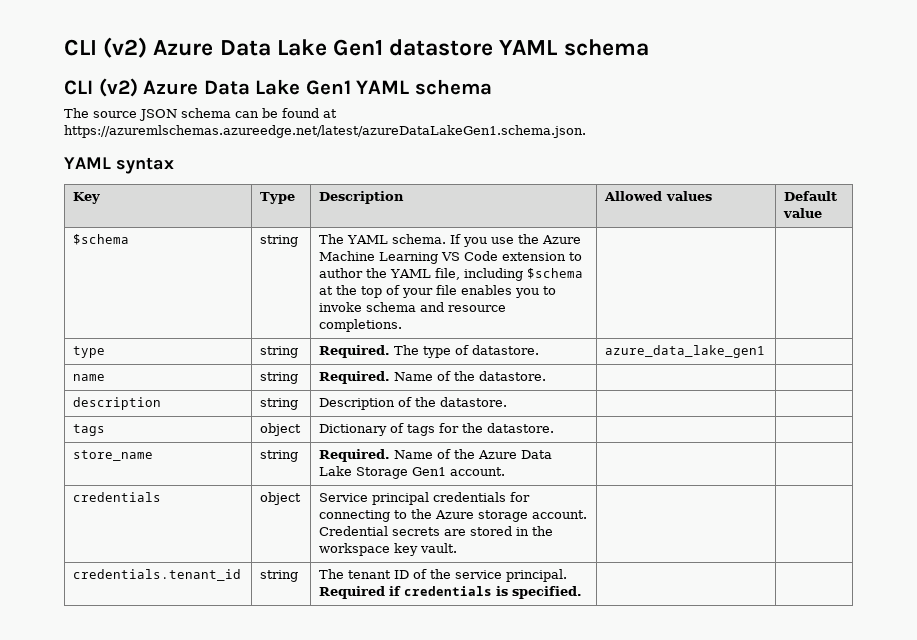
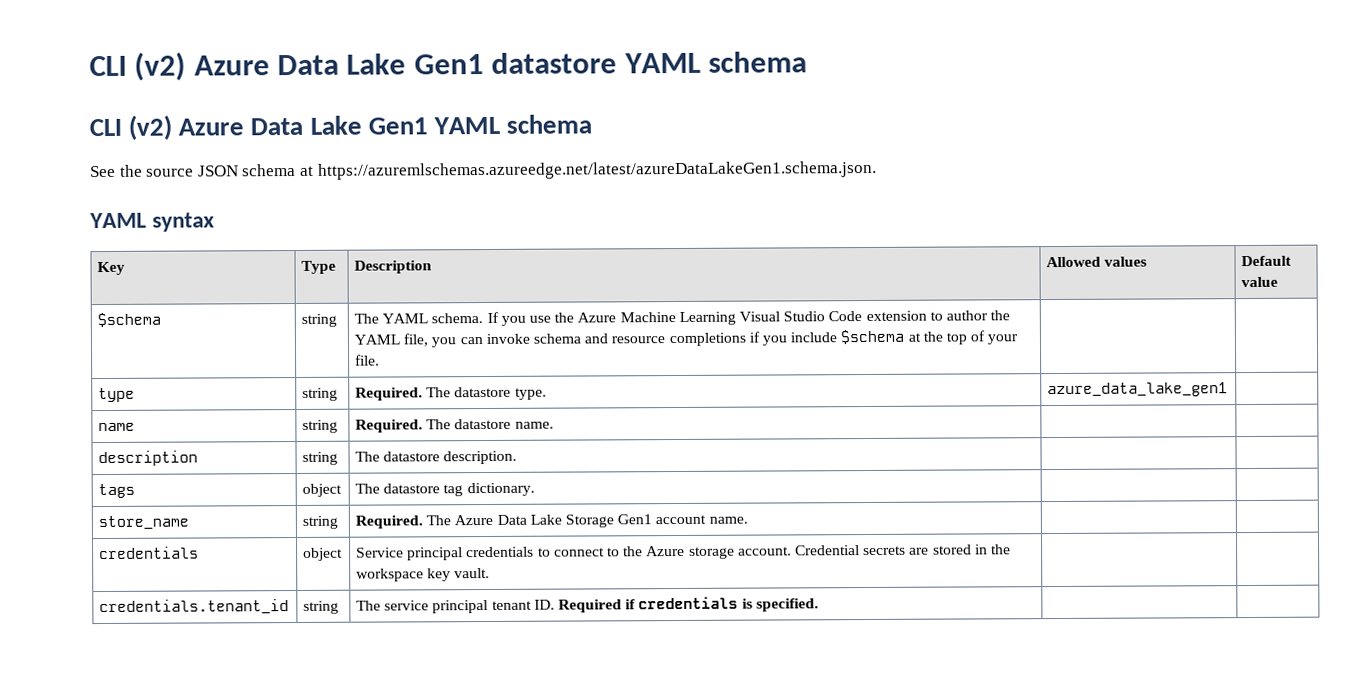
- The source JSON schema can be found at https://azuremlschemas.azureedge.net/latest/azureDataLakeGen1.schema.json.
+ See the source JSON schema at https://azuremlschemas.azureedge.net/latest/azureDataLakeGen1.schema.json.
- $schema | string | The YAML schema. If you use the Azure Machine Learning VS Code extension to author the YAML file, including $schema at the top of your file enables you to invoke schema and resource completions. | |
+ $schema | string | The YAML schema. If you use the Azure Machine Learning Visual Studio Code extension to author the YAML file, you can invoke schema and resource completions if you include $schema at the top of your file. | |
- type | string | Required. The type of datastore. | azure_data_lake_gen1 |
+ type | string | Required. The datastore type. | azure_data_lake_gen1 |
- name | string | Required. Name of the datastore. | |
- description | string | Description of the datastore. | |
- tags | object | Dictionary of tags for the datastore. | |
+ name | string | Required. The datastore name. | |
+ description | string | The datastore description. | |
+ tags | object | The datastore tag dictionary. | |
- store_name | string | Required. Name of the Azure Data Lake Storage Gen1 account. | |
+ store_name | string | Required. The Azure Data Lake Storage Gen1 account name. | |
- credentials | object | Service principal credentials for connecting to the Azure storage account. Credential secrets are stored in the workspace key vault. | |
+ credentials | object | Service principal credentials to connect to the Azure storage account. Credential secrets are stored in the workspace key vault. | |
- credentials.tenant_id | string | The tenant ID of the service principal. Required if credentials is specified. | |
+ credentials.tenant_id | string | The service principal tenant ID. Required if credentials is specified. | |

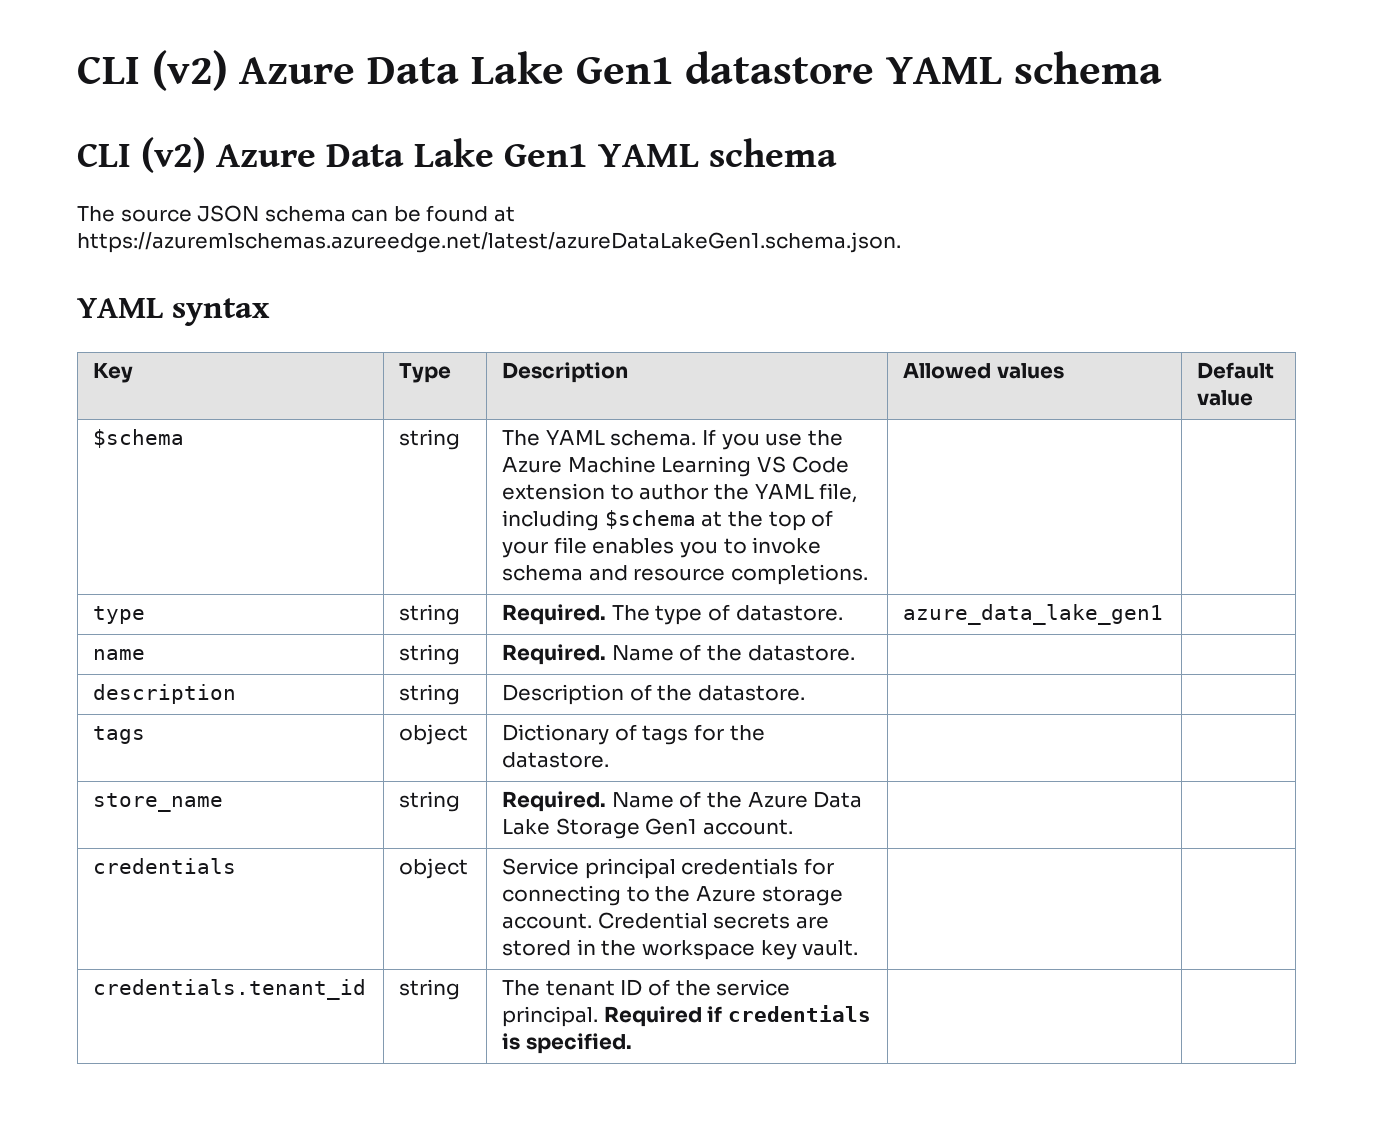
- See the source JSON schema at https://azuremlschemas.azureedge.net/latest/azureDataLakeGen1.schema.json.
+ The source JSON schema can be found at https://azuremlschemas.azureedge.net/latest/azureDataLakeGen1.schema.json.
- $schema | string | The YAML schema. If you use the Azure Machine Learning Visual Studio Code extension to author the YAML file, you can invoke schema and resource completions if you include $schema at the top of your file. | |
+ $schema | string | The YAML schema. If you use the Azure Machine Learning VS Code extension to author the YAML file, including $schema at the top of your file enables you to invoke schema and resource completions. | |
- type | string | Required. The datastore type. | azure_data_lake_gen1 |
+ type | string | Required. The type of datastore. | azure_data_lake_gen1 |
- name | string | Required. The datastore name. | |
- description | string | The datastore description. | |
- tags | object | The datastore tag dictionary. | |
+ name | string | Required. Name of the datastore. | |
+ description | string | Description of the datastore. | |
+ tags | object | Dictionary of tags for the datastore. | |
- store_name | string | Required. The Azure Data Lake Storage Gen1 account name. | |
+ store_name | string | Required. Name of the Azure Data Lake Storage Gen1 account. | |
- credentials | object | Service principal credentials to connect to the Azure storage account. Credential secrets are stored in the workspace key vault. | |
+ credentials | object | Service principal credentials for connecting to the Azure storage account. Credential secrets are stored in the workspace key vault. | |
- credentials.tenant_id | string | The service principal tenant ID. Required if credentials is specified. | |
+ credentials.tenant_id | string | The tenant ID of the service principal. Required if credentials is specified. | |

